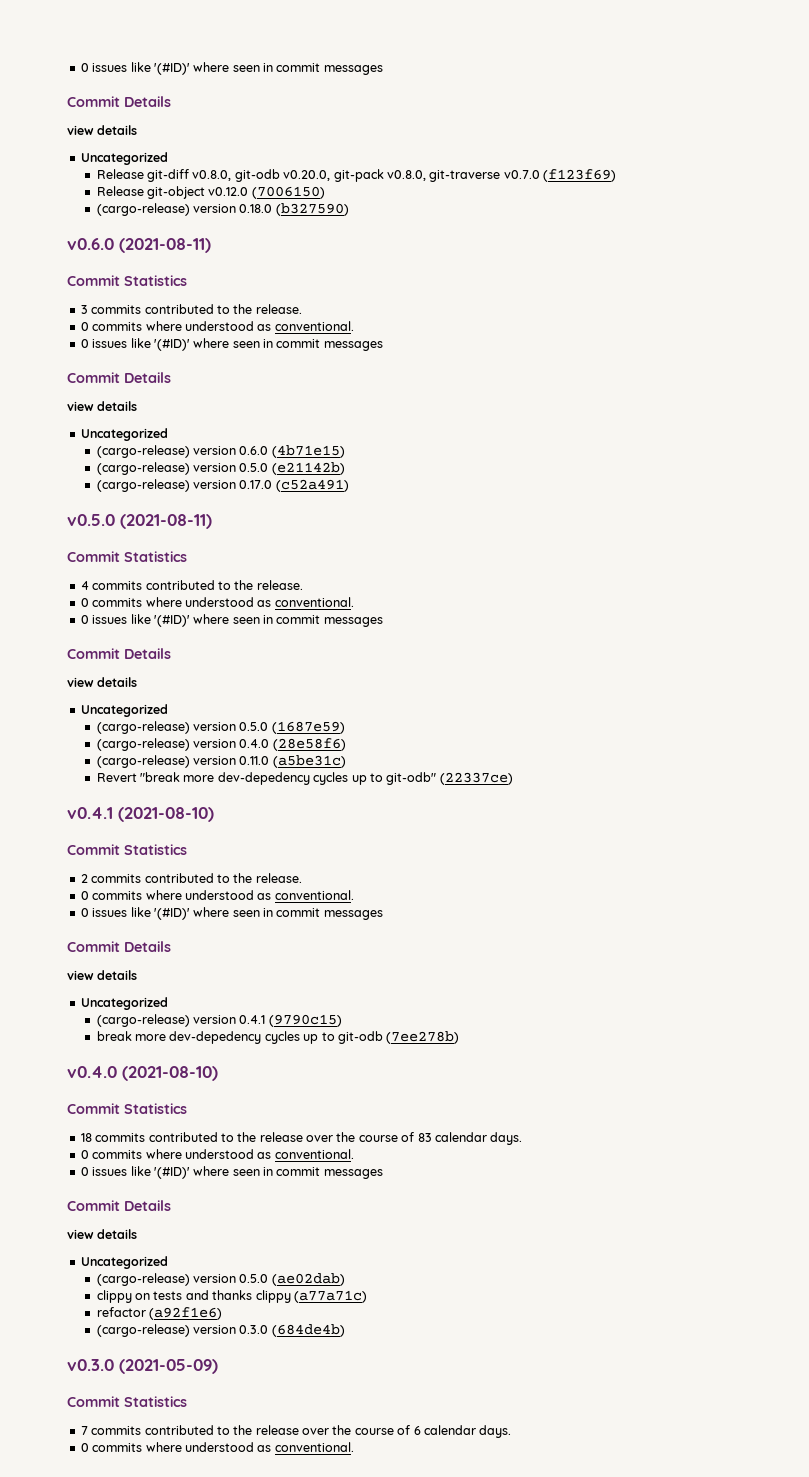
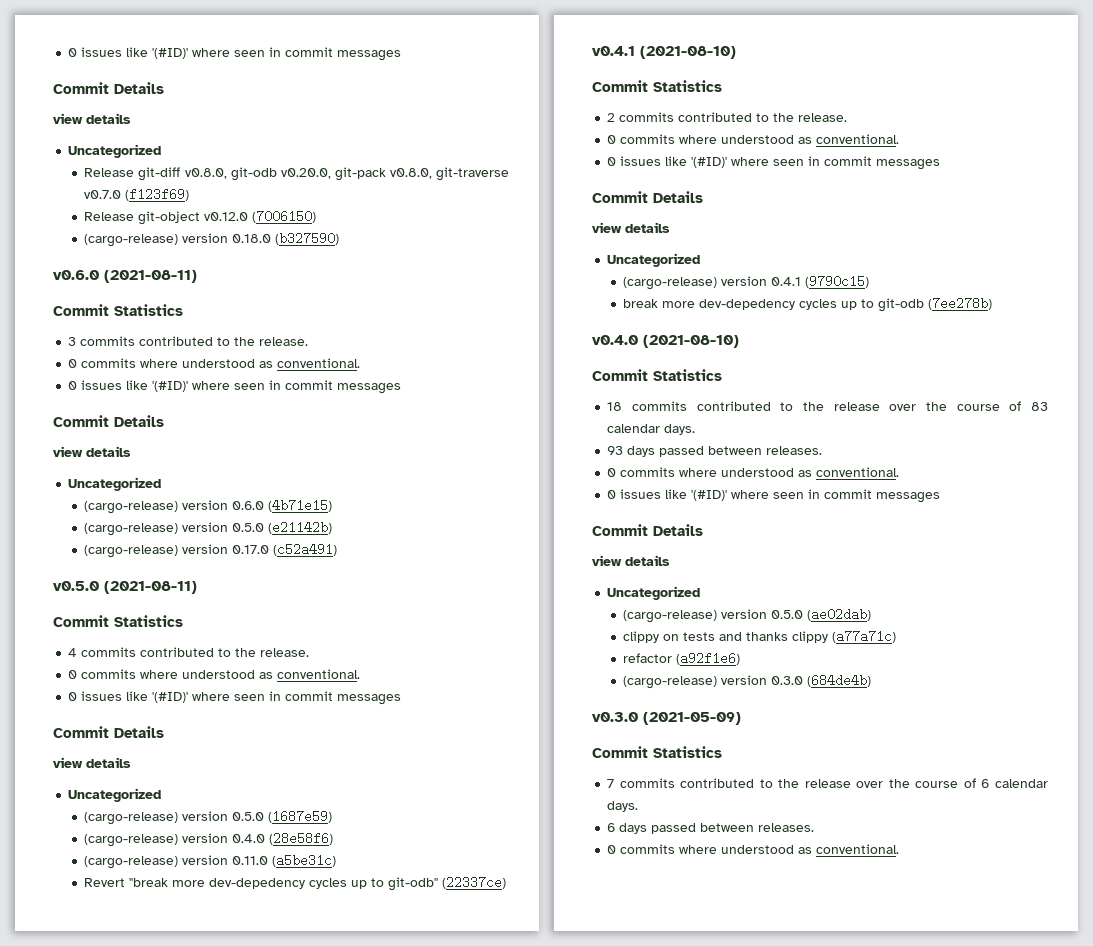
+ 93 days passed between releases.
+ 6 days passed between releases.

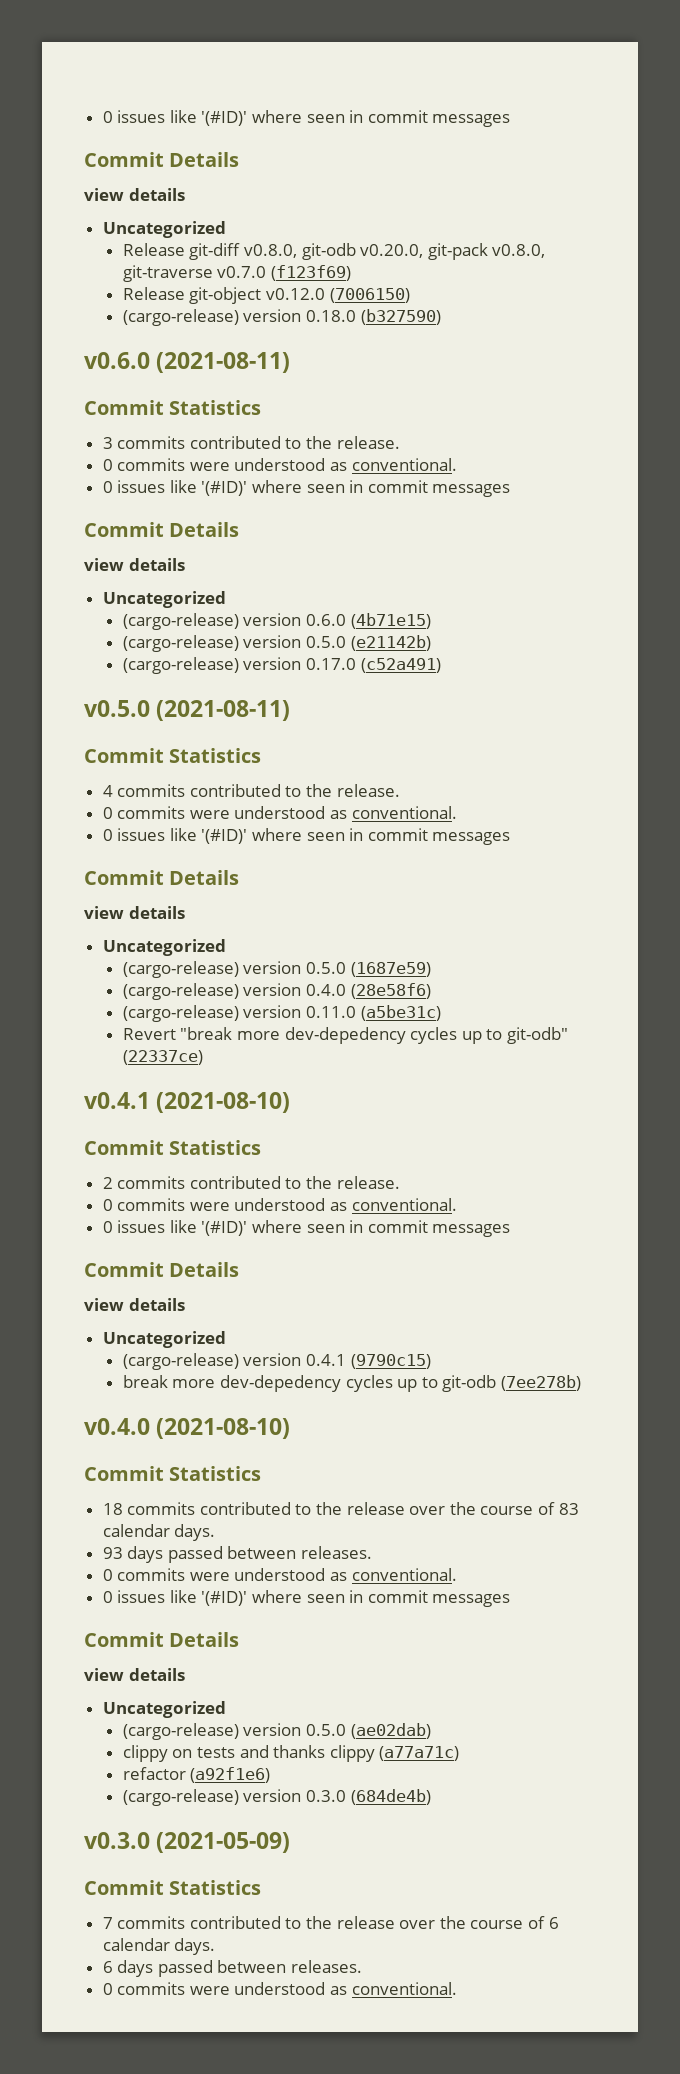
  3 commits contributed to the release.
- 0 commits where understood as conventional.
+ 0 commits were understood as conventional.
  4 commits contributed to the release.
- 0 commits where understood as conventional.
+ 0 commits were understood as conventional.
  2 commits contributed to the release.
- 0 commits where understood as conventional.
+ 0 commits were understood as conventional.
  93 days passed between releases.
- 0 commits where understood as conventional.
+ 0 commits were understood as conventional.
  6 days passed between releases.
- 0 commits where understood as conventional.
+ 0 commits were understood as conventional.

